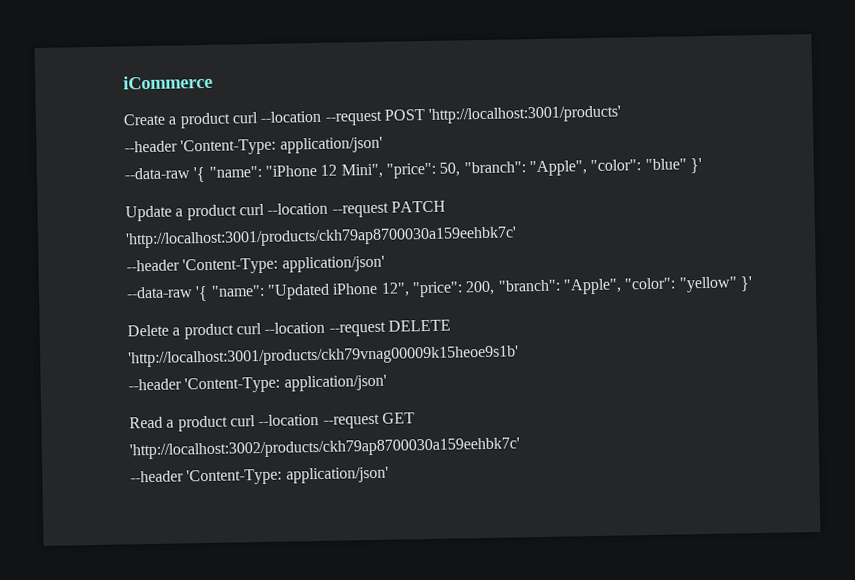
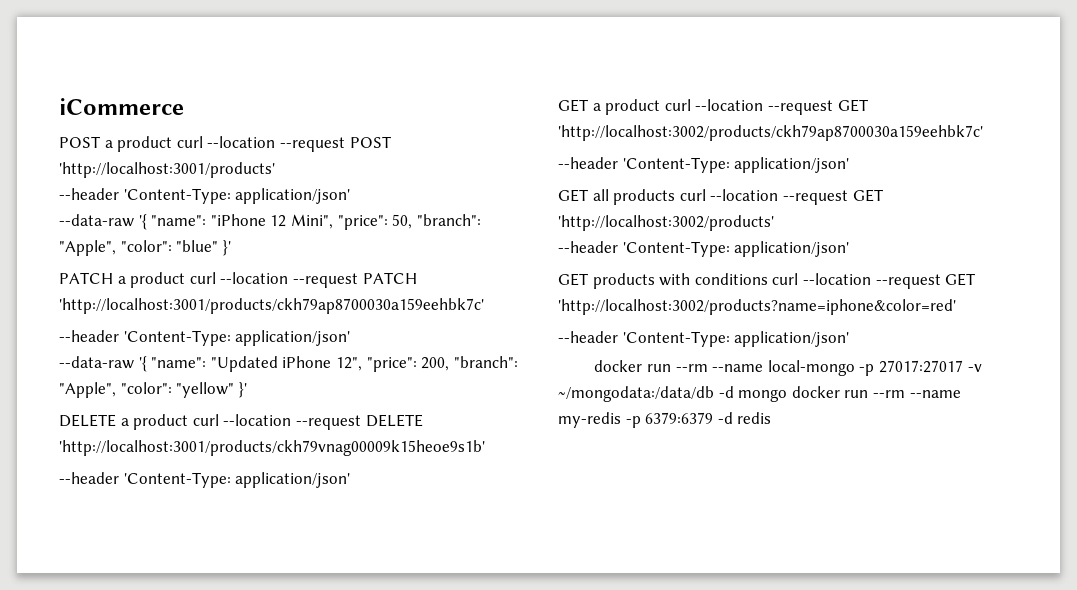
- Create a product curl --location --request POST 'http://localhost:3001/products'
+ POST a product curl --location --request POST 'http://localhost:3001/products'
- Update a product curl --location --request PATCH 'http://localhost:3001/products/ckh79ap8700030a159eehbk7c'
+ PATCH a product curl --location --request PATCH 'http://localhost:3001/products/ckh79ap8700030a159eehbk7c'
- Delete a product curl --location --request DELETE 'http://localhost:3001/products/ckh79vnag00009k15heoe9s1b'
+ DELETE a product curl --location --request DELETE 'http://localhost:3001/products/ckh79vnag00009k15heoe9s1b'
- Read a product curl --location --request GET 'http://localhost:3002/products/ckh79ap8700030a159eehbk7c'
+ GET a product curl --location --request GET 'http://localhost:3002/products/ckh79ap8700030a159eehbk7c'
+ GET all products curl --location --request GET 'http://localhost:3002/products'
+ --header 'Content-Type: application/json'
+ GET products with conditions curl --location --request GET 'http://localhost:3002/products?name=iphone&color=red'
+ --header 'Content-Type: application/json'
+ docker run --rm --name local-mongo -p 27017:27017 -v ~/mongodata:/data/db -d mongo docker run --rm --name my-redis -p 6379:6379 -d redis

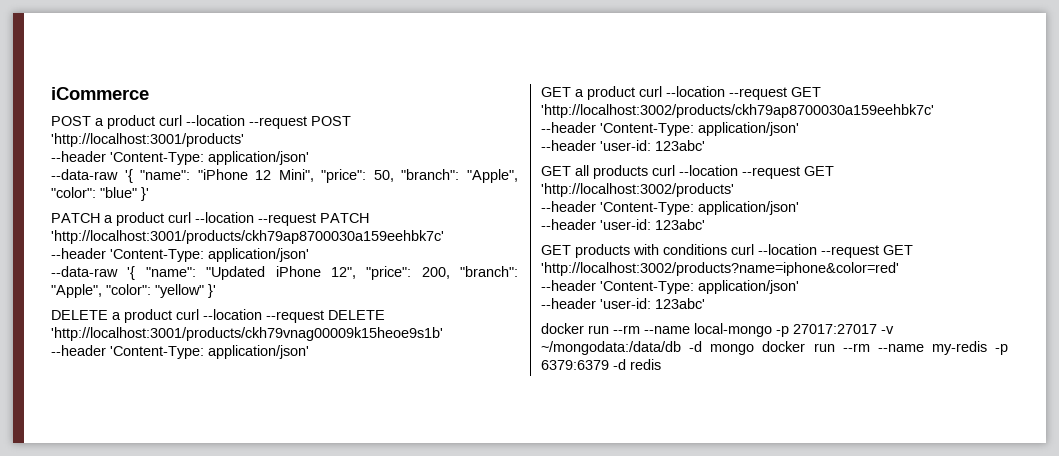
  GET a product curl --location --request GET 'http://localhost:3002/products/ckh79ap8700030a159eehbk7c'
  --header 'Content-Type: application/json'
+ --header 'user-id: 123abc'
  GET all products curl --location --request GET 'http://localhost:3002/products'
  --header 'Content-Type: application/json'
+ --header 'user-id: 123abc'
  GET products with conditions curl --location --request GET 'http://localhost:3002/products?name=iphone&color=red'
  --header 'Content-Type: application/json'
+ --header 'user-id: 123abc'

